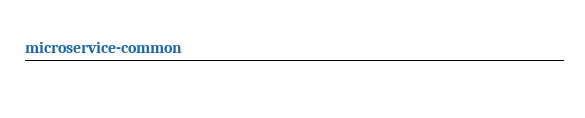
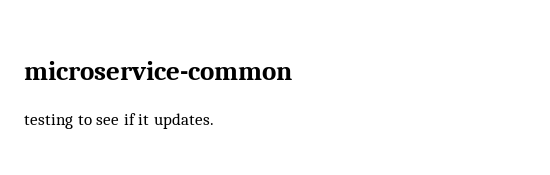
+ testing to see if it updates.

